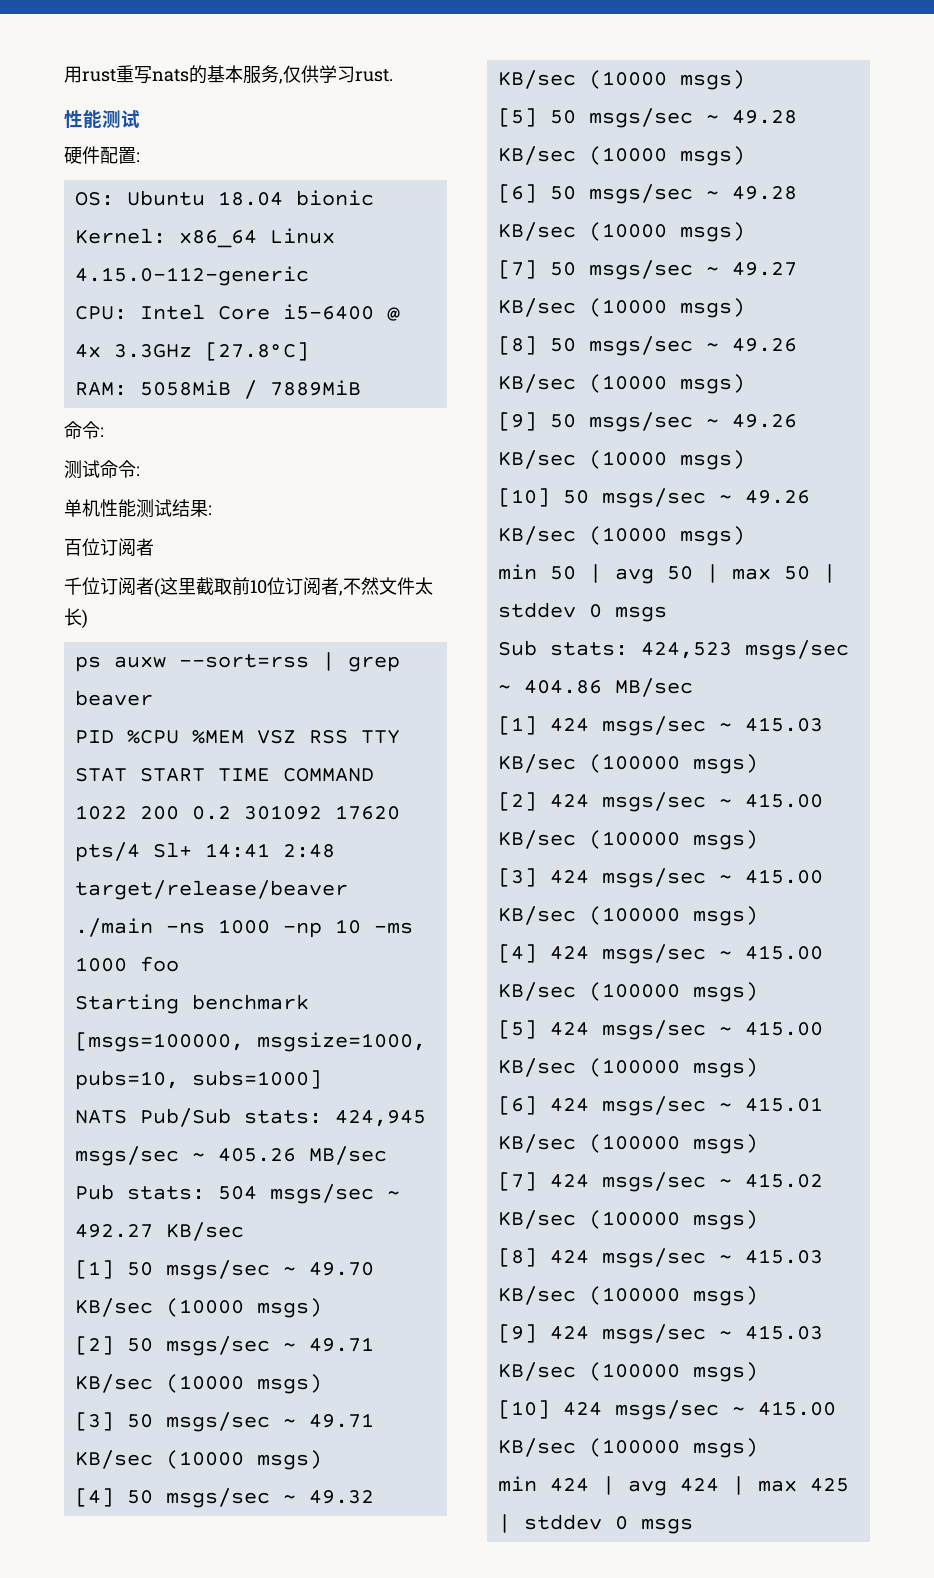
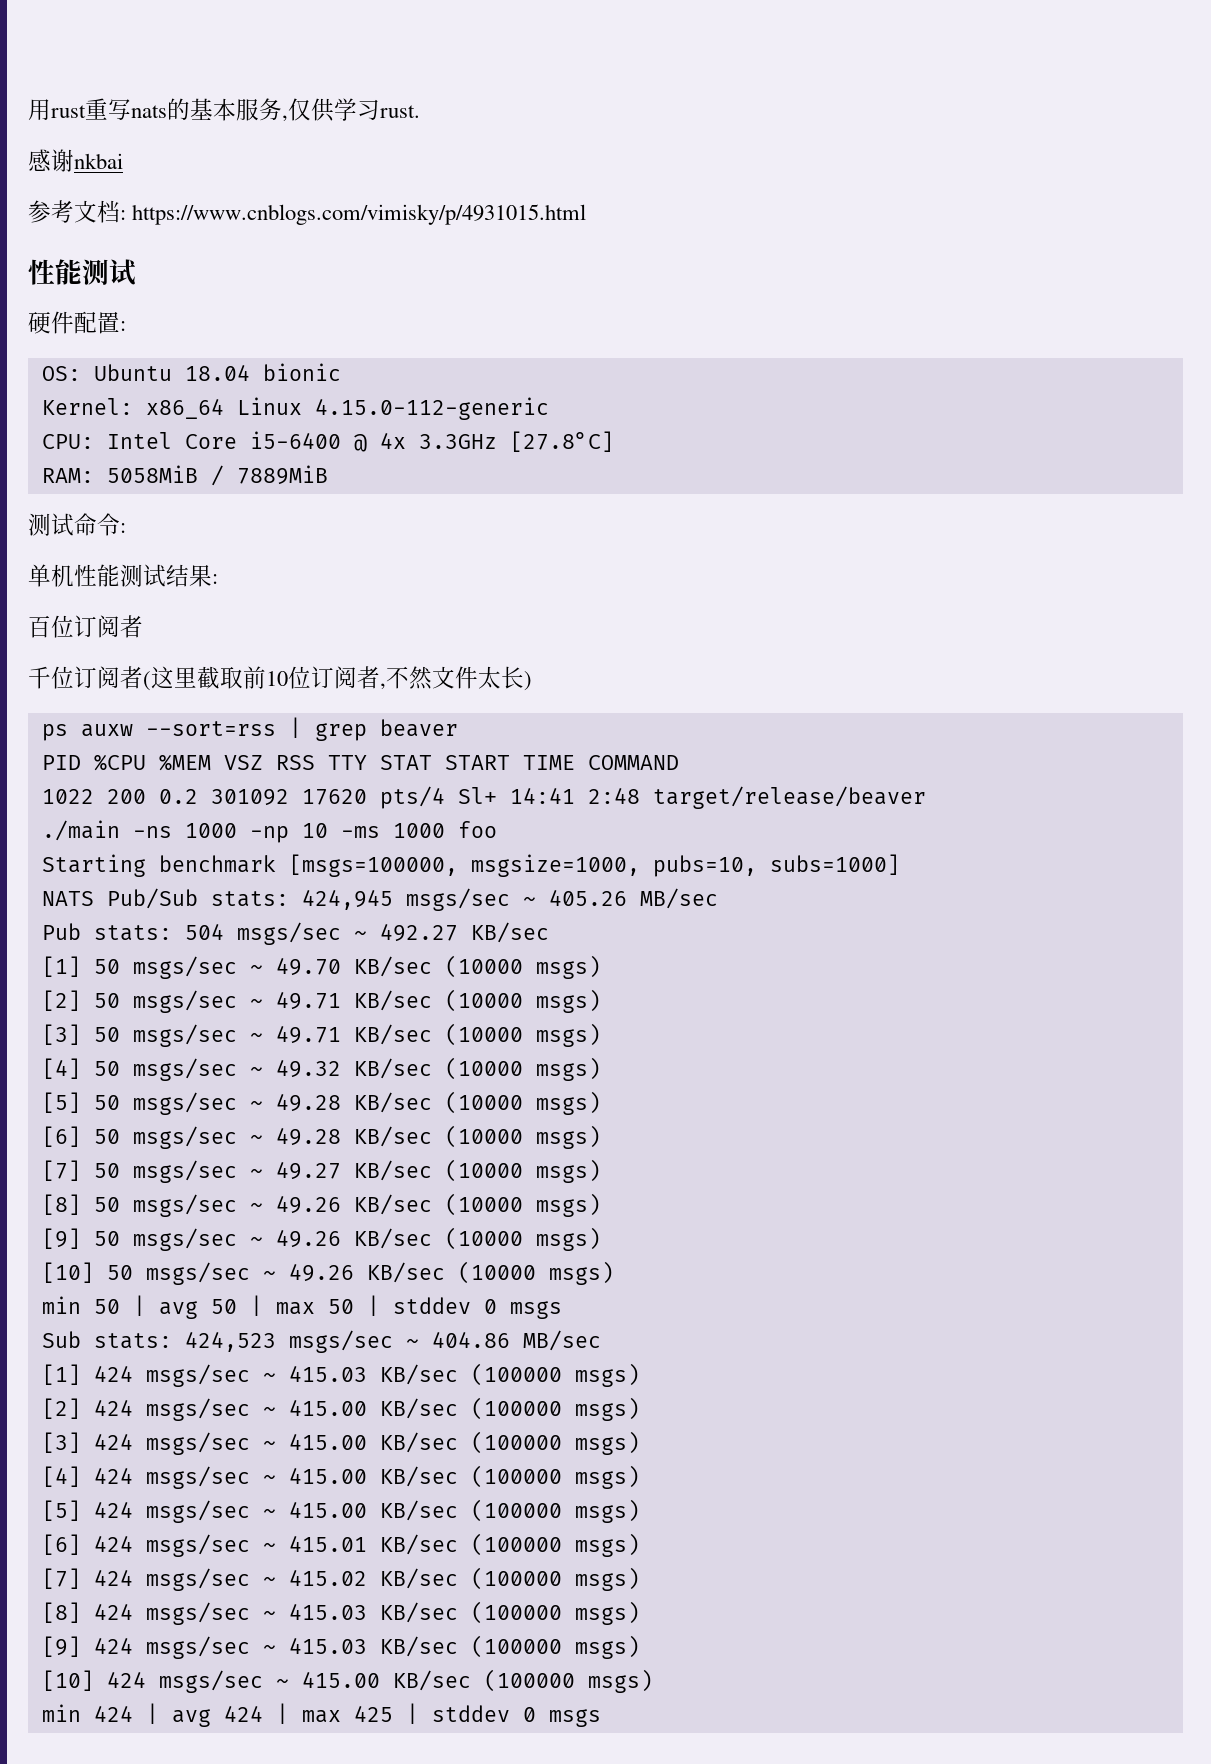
+ 感谢nkbai
+ 参考文档: https://www.cnblogs.com/vimisky/p/4931015.html
  RAM: 5058MiB / 7889MiB
- 命令:

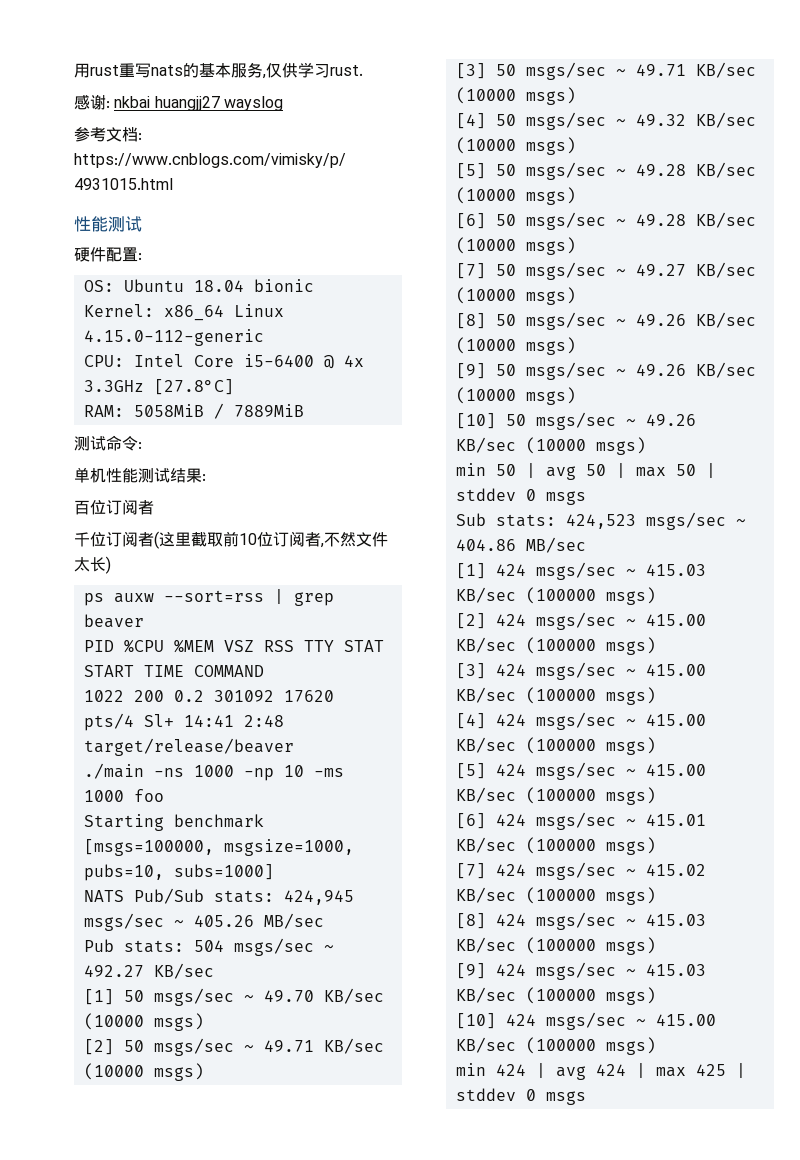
- 感谢nkbai
+ 感谢: nkbai huangjj27 wayslog

